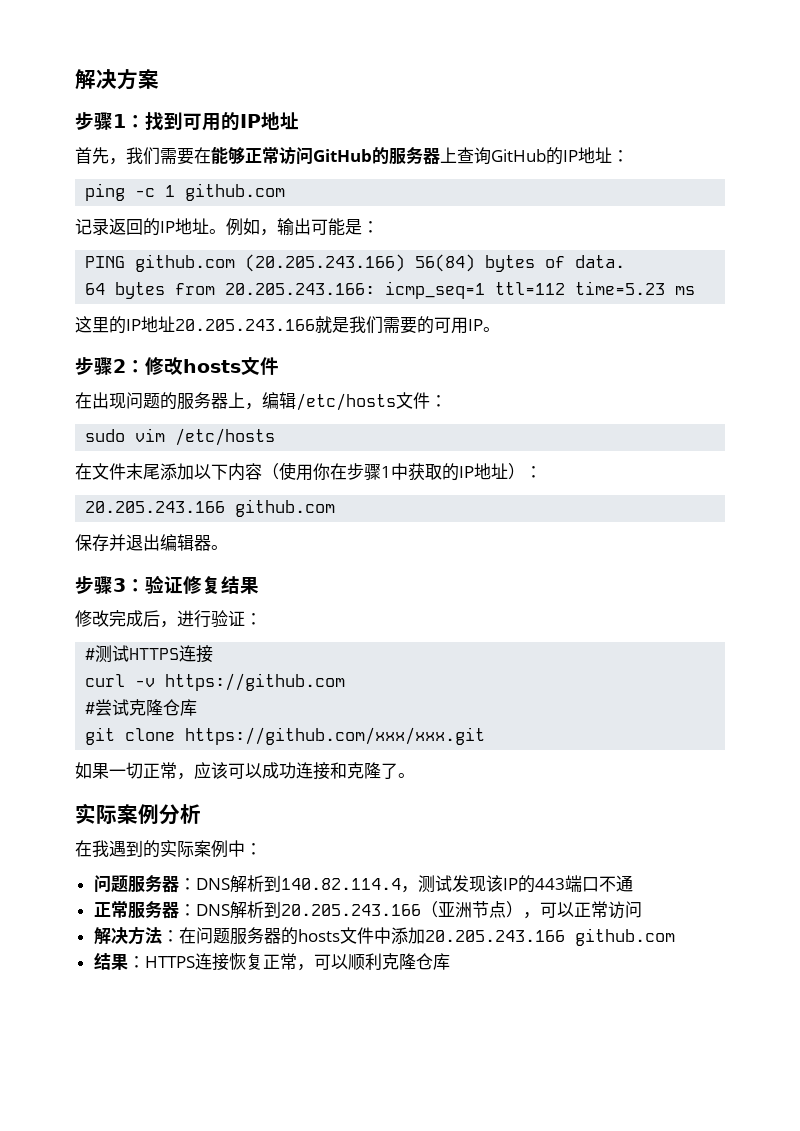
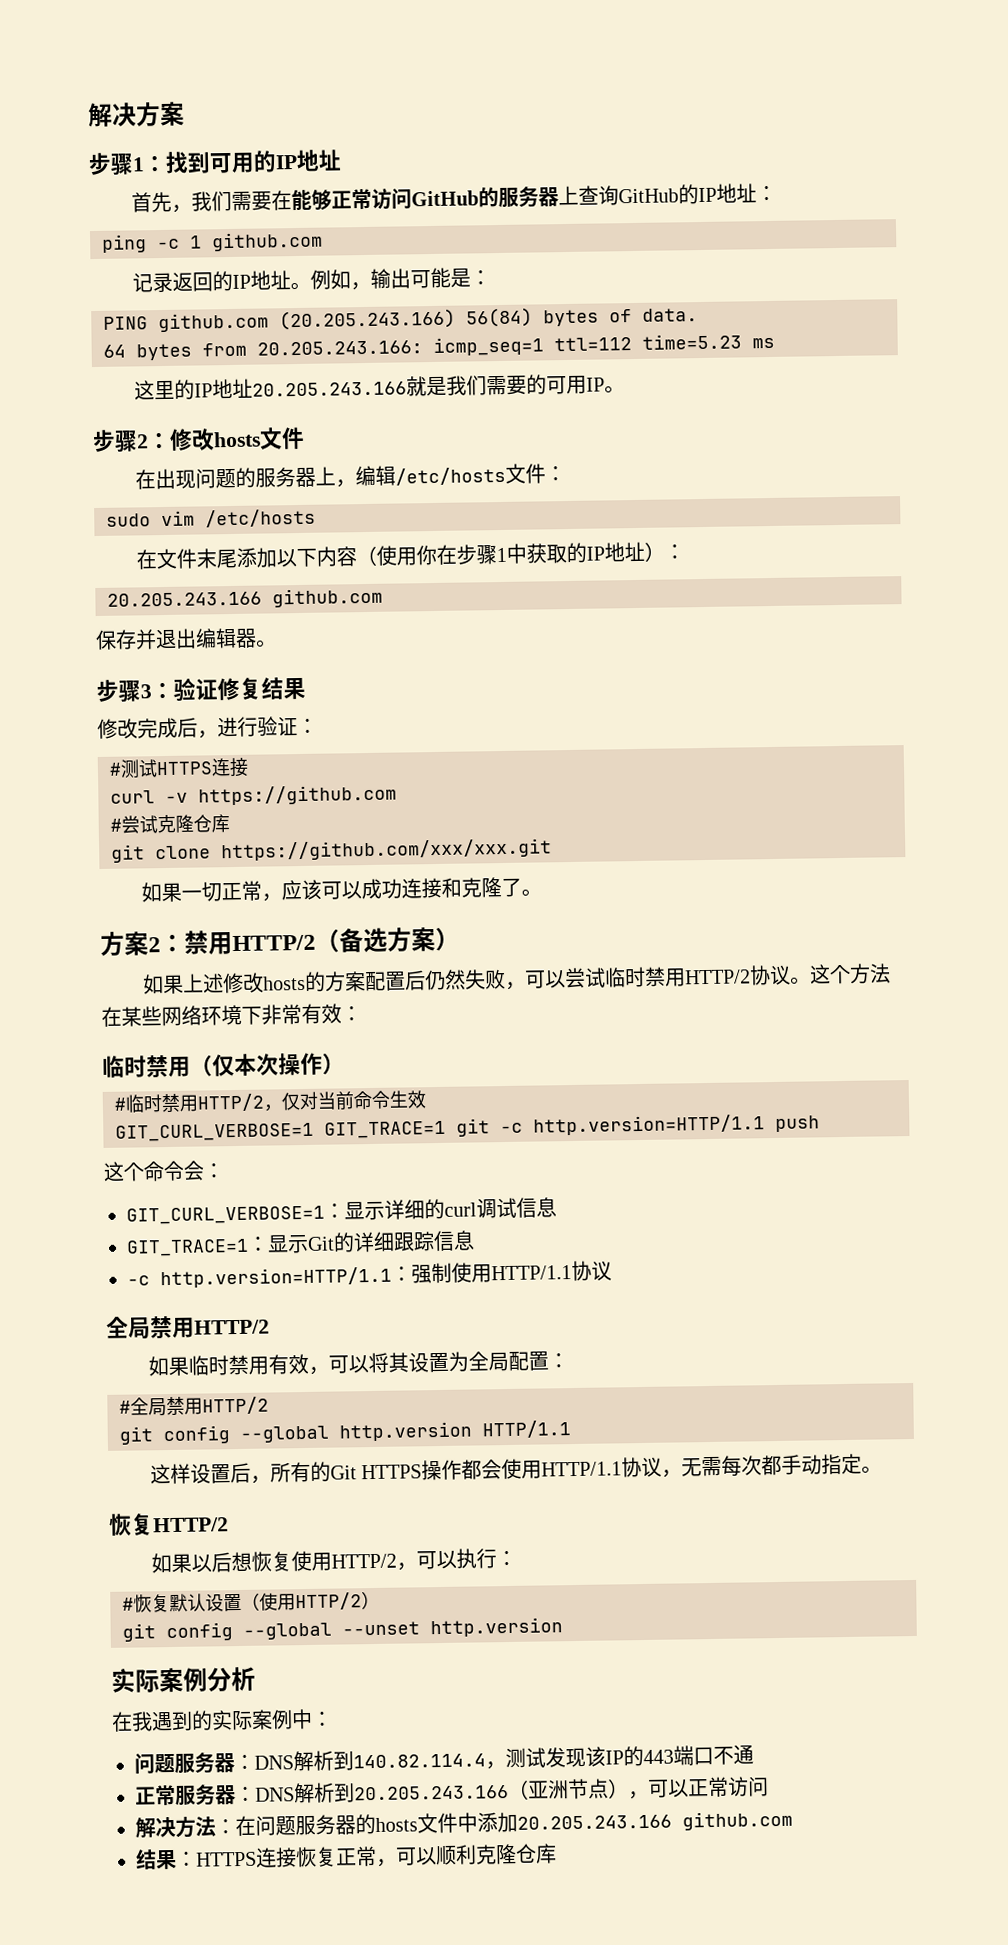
+ 方案2：禁用HTTP/2（备选方案）
+ 如果上述修改hosts的方案配置后仍然失败，可以尝试临时禁用HTTP/2协议。这个方法在某些网络环境下非常有效：
+ 临时禁用（仅本次操作）
+ #临时禁用HTTP/2，仅对当前命令生效
+ GIT_CURL_VERBOSE=1 GIT_TRACE=1 git -c http.version=HTTP/1.1 push
+ 这个命令会：
+ GIT_CURL_VERBOSE=1：显示详细的curl调试信息
+ GIT_TRACE=1：显示Git的详细跟踪信息
+ -c http.version=HTTP/1.1：强制使用HTTP/1.1协议
+ 全局禁用HTTP/2
+ 如果临时禁用有效，可以将其设置为全局配置：
+ #全局禁用HTTP/2
+ git config --global http.version HTTP/1.1
+ 这样设置后，所有的Git HTTPS操作都会使用HTTP/1.1协议，无需每次都手动指定。
+ 恢复HTTP/2
+ 如果以后想恢复使用HTTP/2，可以执行：
+ #恢复默认设置（使用HTTP/2）
+ git config --global --unset http.version

